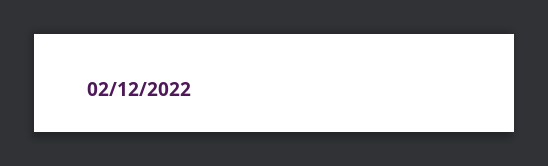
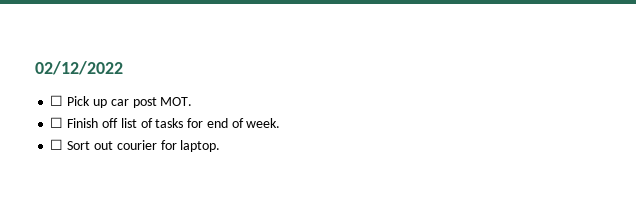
+ ☐ Pick up car post MOT.
+ ☐ Finish off list of tasks for end of week.
+ ☐ Sort out courier for laptop.

